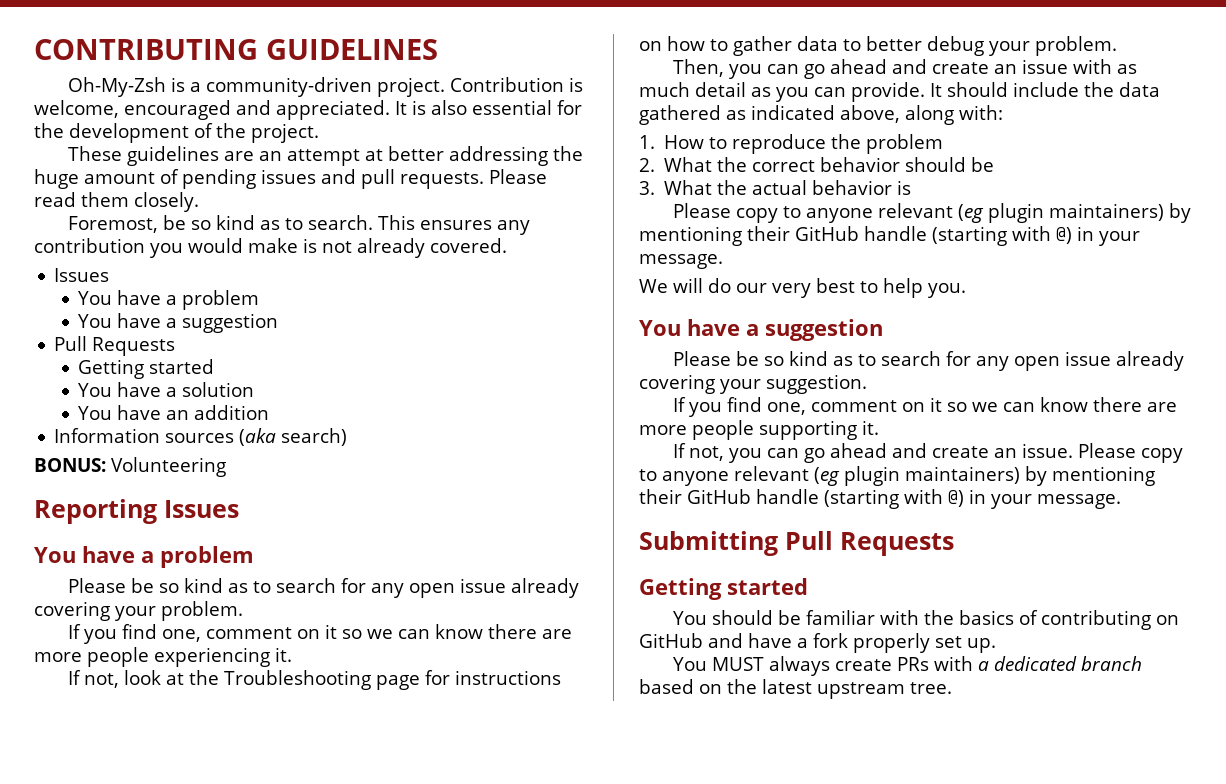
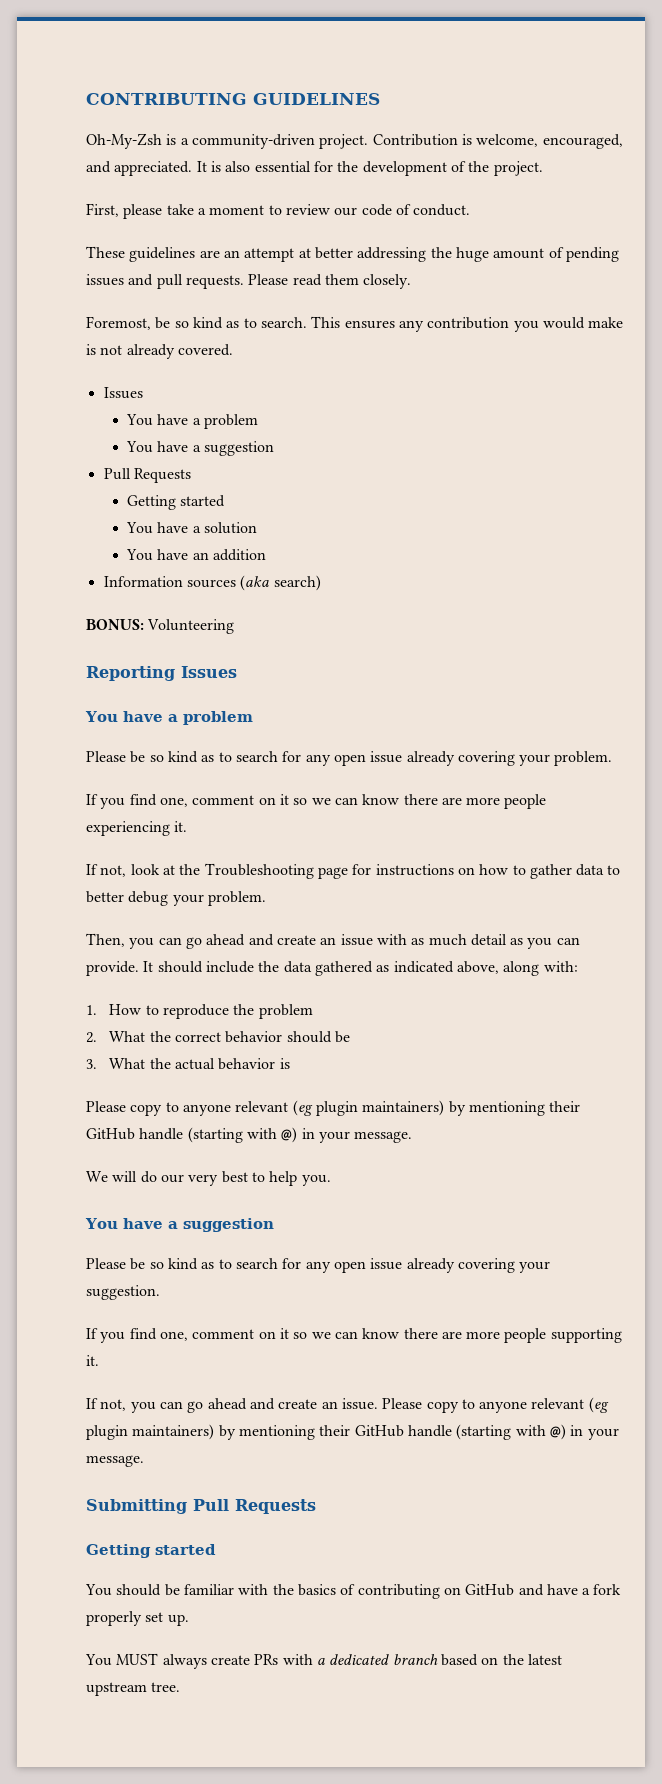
- Contribution is welcome, encouraged and appreciated.
+ Contribution is welcome, encouraged, and appreciated.
+ First, please take a moment to review our code of conduct.

